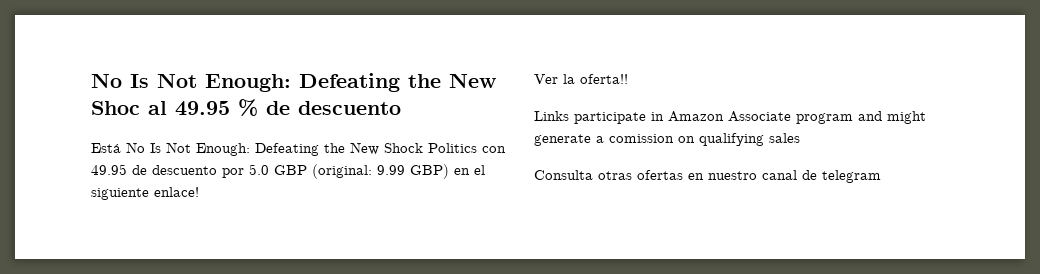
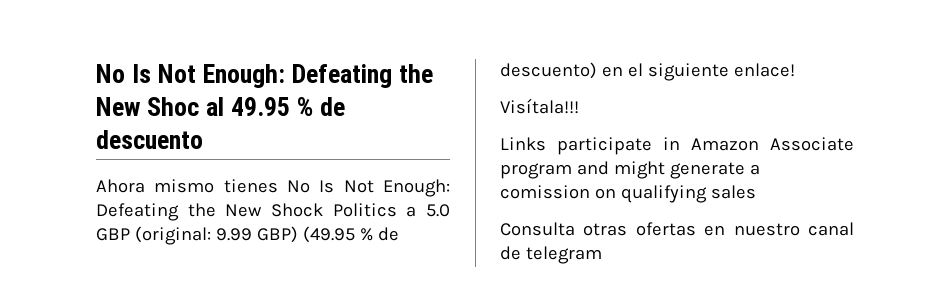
- Está No Is Not Enough: Defeating the New Shock Politics con 49.95 de descuento por 5.0 GBP (original: 9.99 GBP) en el siguiente enlace!
+ Ahora mismo tienes No Is Not Enough: Defeating the New Shock Politics a 5.0 GBP (original: 9.99 GBP) (49.95 % de descuento) en el siguiente enlace!
- Ver la oferta!!
+ Visítala!!!

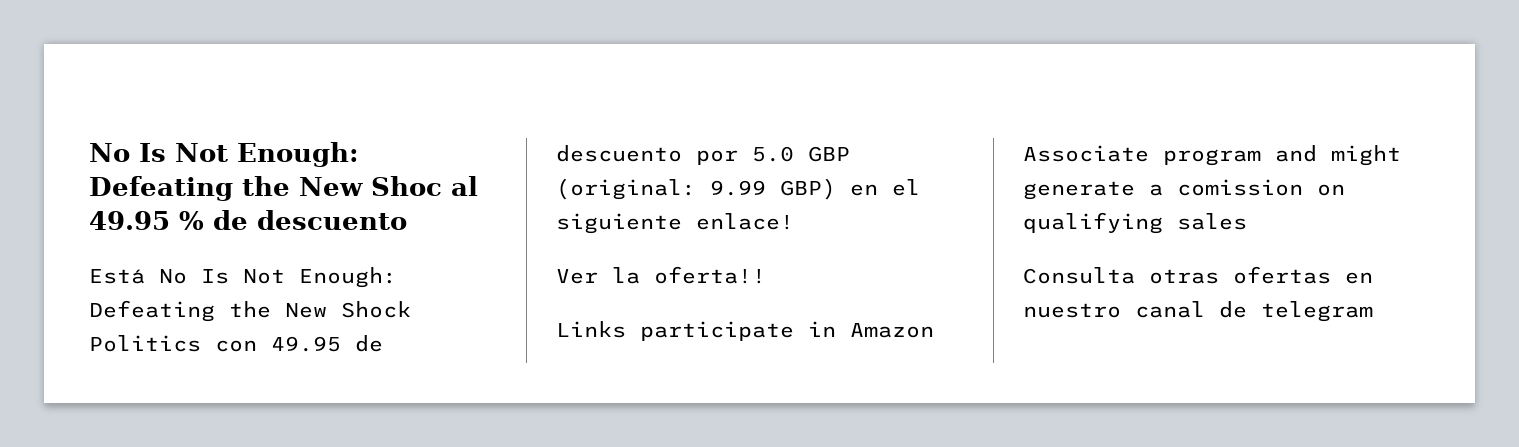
- Ahora mismo tienes No Is Not Enough: Defeating the New Shock Politics a 5.0 GBP (original: 9.99 GBP) (49.95 % de descuento) en el siguiente enlace!
+ Está No Is Not Enough: Defeating the New Shock Politics con 49.95 de descuento por 5.0 GBP (original: 9.99 GBP) en el siguiente enlace!
- Visítala!!!
+ Ver la oferta!!

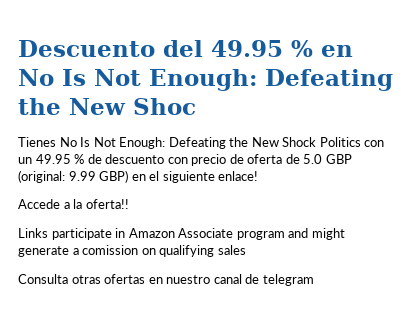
- No Is Not Enough: Defeating the New Shoc al 49.95 % de descuento
- Está No Is Not Enough: Defeating the New Shock Politics con 49.95 de descuento por 5.0 GBP (original: 9.99 GBP) en el siguiente enlace!
+ Descuento del 49.95 % en No Is Not Enough: Defeating the New Shoc
+ Tienes No Is Not Enough: Defeating the New Shock Politics con un 49.95 % de descuento con precio de oferta de 5.0 GBP (original: 9.99 GBP) en el siguiente enlace!
- Ver la oferta!!
+ Accede a la oferta!!

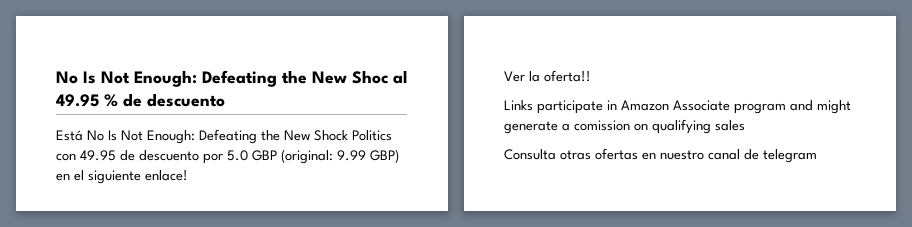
- Descuento del 49.95 % en No Is Not Enough: Defeating the New Shoc
- Tienes No Is Not Enough: Defeating the New Shock Politics con un 49.95 % de descuento con precio de oferta de 5.0 GBP (original: 9.99 GBP) en el siguiente enlace!
+ No Is Not Enough: Defeating the New Shoc al 49.95 % de descuento
+ Está No Is Not Enough: Defeating the New Shock Politics con 49.95 de descuento por 5.0 GBP (original: 9.99 GBP) en el siguiente enlace!
- Accede a la oferta!!
+ Ver la oferta!!

